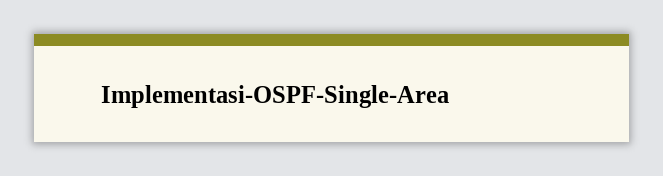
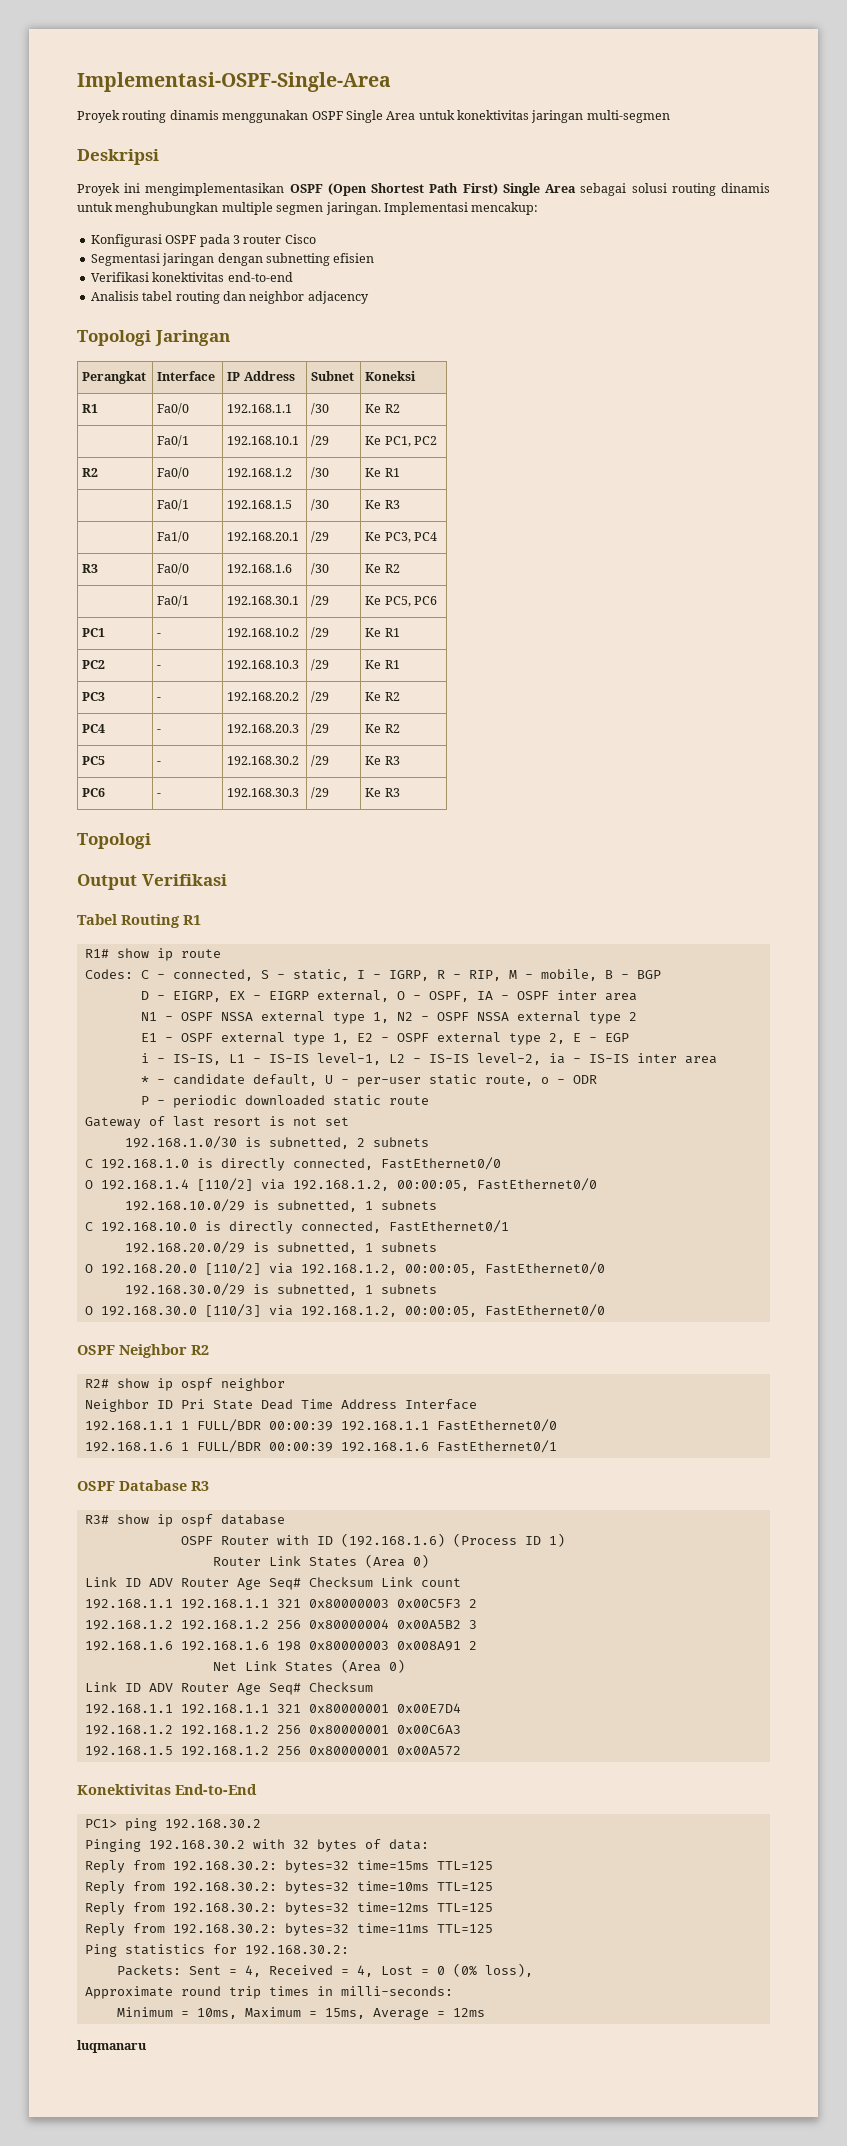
+ Proyek routing dinamis menggunakan OSPF Single Area untuk konektivitas jaringan multi-segmen
+ Deskripsi
+ Proyek ini mengimplementasikan OSPF (Open Shortest Path First) Single Area sebagai solusi routing dinamis untuk menghubungkan multiple segmen jaringan. Implementasi mencakup:
+ Konfigurasi OSPF pada 3 router Cisco
+ Segmentasi jaringan dengan subnetting efisien
+ Verifikasi konektivitas end-to-end
+ Analisis tabel routing dan neighbor adjacency
+ Topologi Jaringan
+ Perangkat | Interface | IP Address | Subnet | Koneksi
+ R1 | Fa0/0 | 192.168.1.1 | /30 | Ke R2
+ | Fa0/1 | 192.168.10.1 | /29 | Ke PC1, PC2
+ R2 | Fa0/0 | 192.168.1.2 | /30 | Ke R1
+ | Fa0/1 | 192.168.1.5 | /30 | Ke R3
+ | Fa1/0 | 192.168.20.1 | /29 | Ke PC3, PC4
+ R3 | Fa0/0 | 192.168.1.6 | /30 | Ke R2
+ | Fa0/1 | 192.168.30.1 | /29 | Ke PC5, PC6
+ PC1 | - | 192.168.10.2 | /29 | Ke R1
+ PC2 | - | 192.168.10.3 | /29 | Ke R1
+ PC3 | - | 192.168.20.2 | /29 | Ke R2
+ PC4 | - | 192.168.20.3 | /29 | Ke R2
+ PC5 | - | 192.168.30.2 | /29 | Ke R3
+ PC6 | - | 192.168.30.3 | /29 | Ke R3
+ Topologi
+ Output Verifikasi
+ Tabel Routing R1
+ R1# show ip route
+ Codes: C - connected, S - static, I - IGRP, R - RIP, M - mobile, B - BGP
+ D - EIGRP, EX - EIGRP external, O - OSPF, IA - OSPF inter area
+ N1 - OSPF NSSA external type 1, N2 - OSPF NSSA external type 2
+ E1 - OSPF external type 1, E2 - OSPF external type 2, E - EGP
+ i - IS-IS, L1 - IS-IS level-1, L2 - IS-IS level-2, ia - IS-IS inter area
+ * - candidate default, U - per-user static route, o - ODR
+ P - periodic downloaded static route
+ Gateway of last resort is not set
+ 192.168.1.0/30 is subnetted, 2 subnets
+ C 192.168.1.0 is directly connected, FastEthernet0/0
+ O 192.168.1.4 [110/2] via 192.168.1.2, 00:00:05, FastEthernet0/0
+ 192.168.10.0/29 is subnetted, 1 subnets
+ C 192.168.10.0 is directly connected, FastEthernet0/1
+ 192.168.20.0/29 is subnetted, 1 subnets
+ O 192.168.20.0 [110/2] via 192.168.1.2, 00:00:05, FastEthernet0/0
+ 192.168.30.0/29 is subnetted, 1 subnets
+ O 192.168.30.0 [110/3] via 192.168.1.2, 00:00:05, FastEthernet0/0
+ OSPF Neighbor R2
+ R2# show ip ospf neighbor
+ Neighbor ID Pri State Dead Time Address Interface
+ 192.168.1.1 1 FULL/BDR 00:00:39 192.168.1.1 FastEthernet0/0
+ 192.168.1.6 1 FULL/BDR 00:00:39 192.168.1.6 FastEthernet0/1
+ OSPF Database R3
+ R3# show ip ospf database
+ OSPF Router with ID (192.168.1.6) (Process ID 1)
+ Router Link States (Area 0)
+ Link ID ADV Router Age Seq# Checksum Link count
+ 192.168.1.1 192.168.1.1 321 0x80000003 0x00C5F3 2
+ 192.168.1.2 192.168.1.2 256 0x80000004 0x00A5B2 3
+ 192.168.1.6 192.168.1.6 198 0x80000003 0x008A91 2
+ Net Link States (Area 0)
+ Link ID ADV Router Age Seq# Checksum
+ 192.168.1.1 192.168.1.1 321 0x80000001 0x00E7D4
+ 192.168.1.2 192.168.1.2 256 0x80000001 0x00C6A3
+ 192.168.1.5 192.168.1.2 256 0x80000001 0x00A572
+ Konektivitas End-to-End
+ PC1> ping 192.168.30.2
+ Pinging 192.168.30.2 with 32 bytes of data:
+ Reply from 192.168.30.2: bytes=32 time=15ms TTL=125
+ Reply from 192.168.30.2: bytes=32 time=10ms TTL=125
+ Reply from 192.168.30.2: bytes=32 time=12ms TTL=125
+ Reply from 192.168.30.2: bytes=32 time=11ms TTL=125
+ Ping statistics for 192.168.30.2:
+ Packets: Sent = 4, Received = 4, Lost = 0 (0% loss),
+ Approximate round trip times in milli-seconds:
+ Minimum = 10ms, Maximum = 15ms, Average = 12ms
+ luqmanaru

